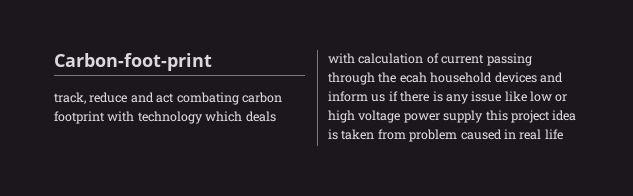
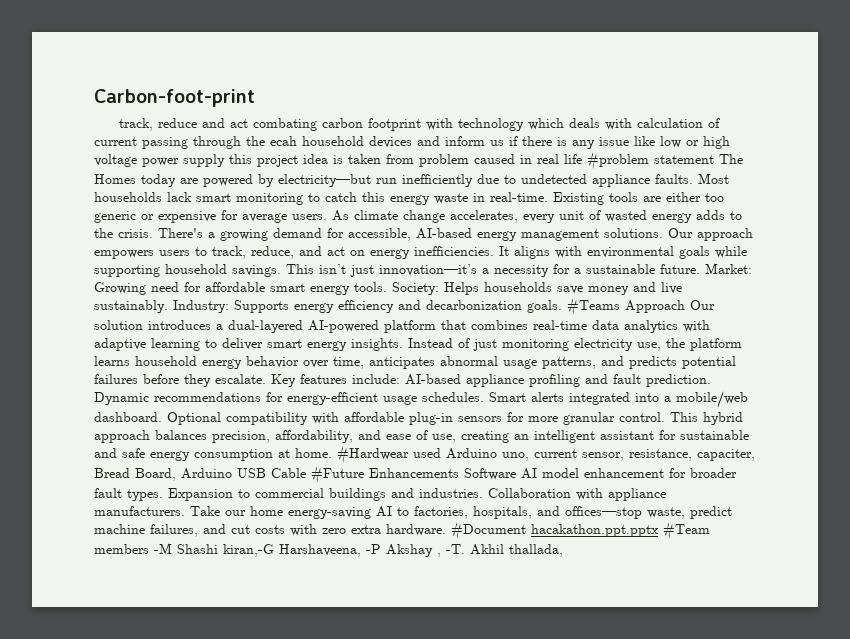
- track, reduce and act combating carbon footprint with technology which deals with calculation of current passing through the ecah household devices and inform us if there is any issue like low or high voltage power supply this project idea is taken from problem caused in real life
+ track, reduce and act combating carbon footprint with technology which deals with calculation of current passing through the ecah household devices and inform us if there is any issue like low or high voltage power supply this project idea is taken from problem caused in real life #problem statement The Homes today are powered by electricity—but run inefficiently due to undetected appliance faults. Most households lack smart monitoring to catch this energy waste in real-time. Existing tools are either too generic or expensive for average users. As climate change accelerates, every unit of wasted energy adds to the crisis. There's a growing demand for accessible, AI-based energy management solutions. Our approach empowers users to track, reduce, and act on energy inefficiencies. It aligns with environmental goals while supporting household savings. This isn’t just innovation—it’s a necessity for a sustainable future. Market: Growing need for affordable smart energy tools. Society: Helps households save money and live sustainably. Industry: Supports energy efficiency and decarbonization goals. #Teams Approach Our solution introduces a dual-layered AI-powered platform that combines real-time data analytics with adaptive learning to deliver smart energy insights. Instead of just monitoring electricity use, the platform learns household energy behavior over time, anticipates abnormal usage patterns, and predicts potential failures before they escalate. Key features include: AI-based appliance profiling and fault prediction. Dynamic recommendations for energy-efficient usage schedules. Smart alerts integrated into a mobile/web dashboard. Optional compatibility with affordable plug-in sensors for more granular control. This hybrid approach balances precision, affordability, and ease of use, creating an intelligent assistant for sustainable and safe energy consumption at home. #Hardwear used Arduino uno, current sensor, resistance, capaciter, Bread Board, Arduino USB Cable #Future Enhancements Software AI model enhancement for broader fault types. Expansion to commercial buildings and industries. Collaboration with appliance manufacturers. Take our home energy-saving AI to factories, hospitals, and offices—stop waste, predict machine failures, and cut costs with zero extra hardware. #Document hacakathon.ppt.pptx #Team members -M Shashi kiran,-G Harshaveena, -P Akshay , -T. Akhil thallada,

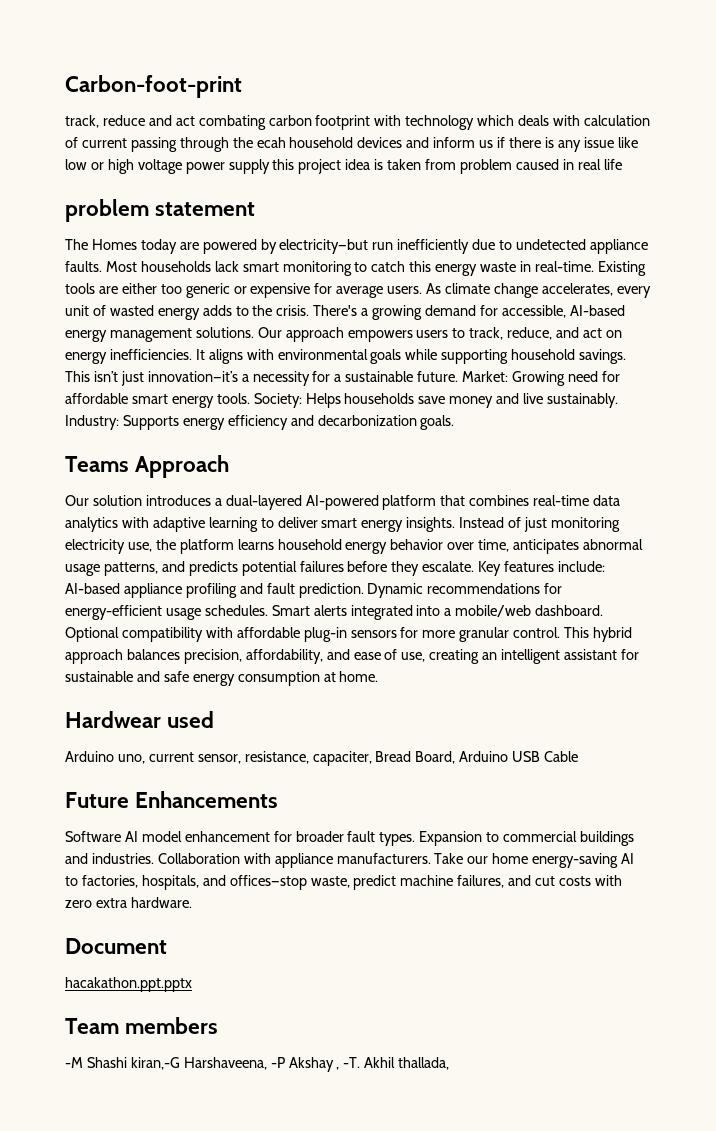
- track, reduce and act combating carbon footprint with technology which deals with calculation of current passing through the ecah household devices and inform us if there is any issue like low or high voltage power supply this project idea is taken from problem caused in real life #problem statement The Homes today are powered by electricity—but run inefficiently due to undetected appliance faults.
+ track, reduce and act combating carbon footprint with technology which deals with calculation of current passing through the ecah household devices and inform us if there is any issue like low or high voltage power supply this project idea is taken from problem caused in real life
+ problem statement
+ The Homes today are powered by electricity—but run inefficiently due to undetected appliance faults.
- Industry: Supports energy efficiency and decarbonization goals. #Teams Approach Our solution introduces a dual-layered AI-powered platform that combines real-time data analytics with adaptive learning to deliver smart energy insights.
+ Industry: Supports energy efficiency and decarbonization goals.
+ Teams Approach
+ Our solution introduces a dual-layered AI-powered platform that combines real-time data analytics with adaptive learning to deliver smart energy insights.
- This hybrid approach balances precision, affordability, and ease of use, creating an intelligent assistant for sustainable and safe energy consumption at home. #Hardwear used Arduino uno, current sensor, resistance, capaciter, Bread Board, Arduino USB Cable #Future Enhancements Software AI model enhancement for broader fault types.
+ This hybrid approach balances precision, affordability, and ease of use, creating an intelligent assistant for sustainable and safe energy consumption at home.
+ Hardwear used
+ Arduino uno, current sensor, resistance, capaciter, Bread Board, Arduino USB Cable
+ Future Enhancements
+ Software AI model enhancement for broader fault types.
- Take our home energy-saving AI to factories, hospitals, and offices—stop waste, predict machine failures, and cut costs with zero extra hardware. #Document hacakathon.ppt.pptx #Team members -M Shashi kiran,-G Harshaveena, -P Akshay , -T.
+ Take our home energy-saving AI to factories, hospitals, and offices—stop waste, predict machine failures, and cut costs with zero extra hardware.
+ Document
+ hacakathon.ppt.pptx
+ Team members
+ -M Shashi kiran,-G Harshaveena, -P Akshay , -T.

